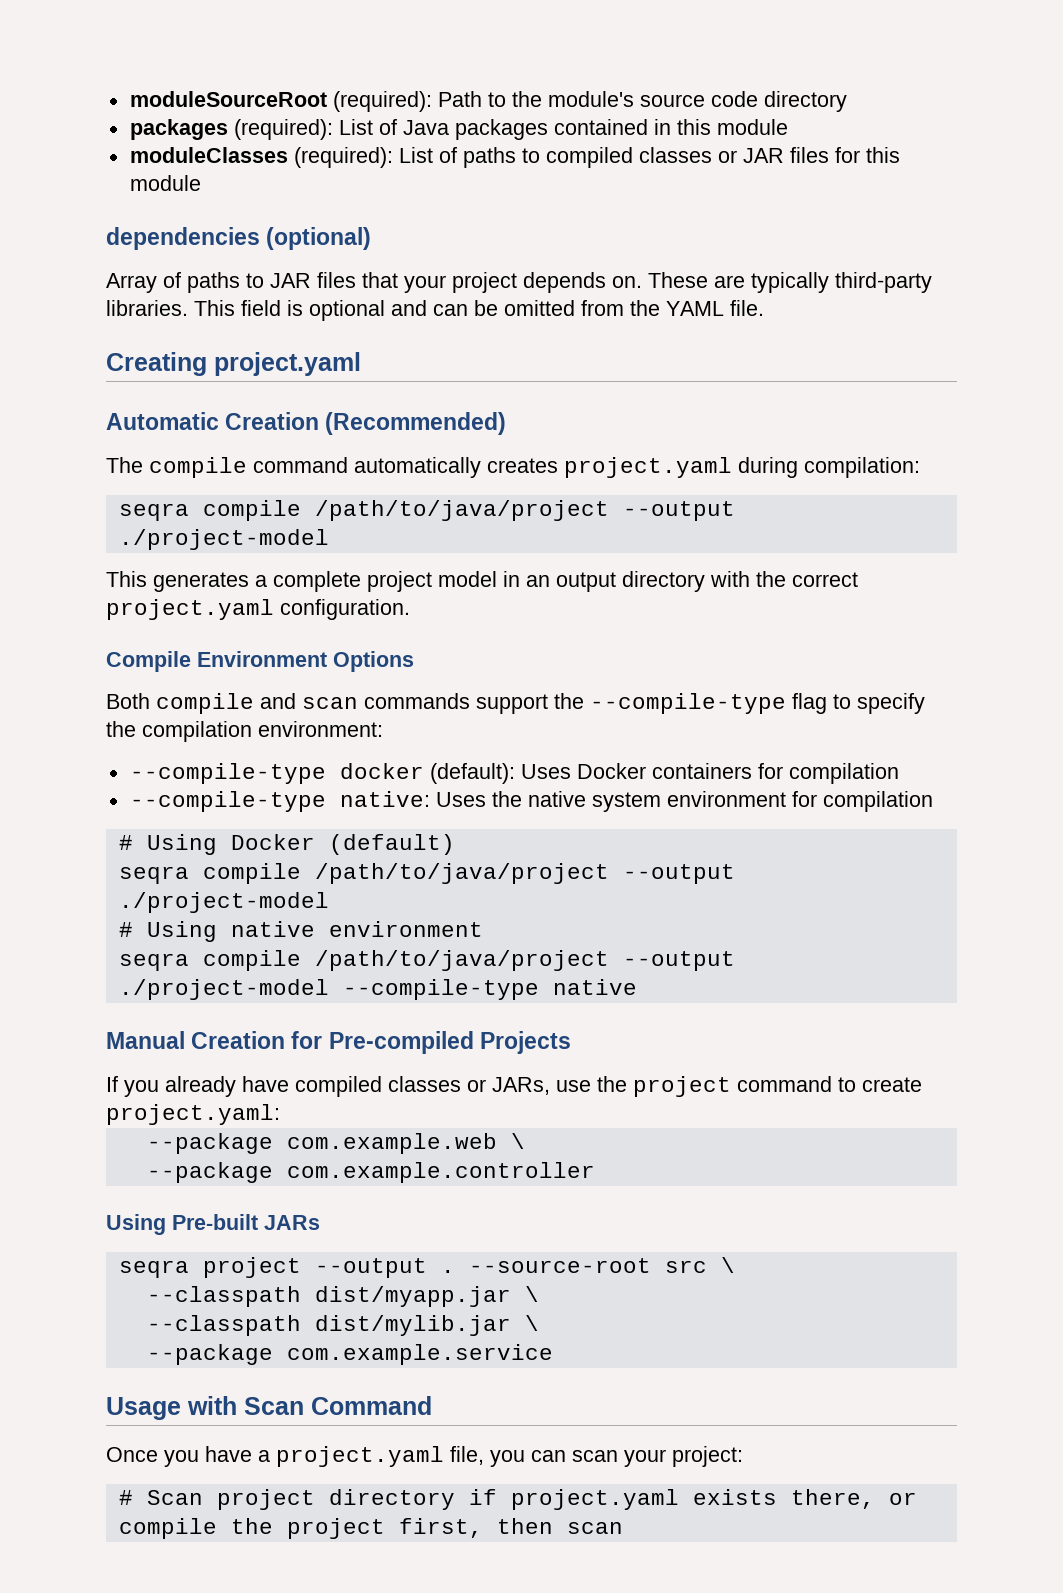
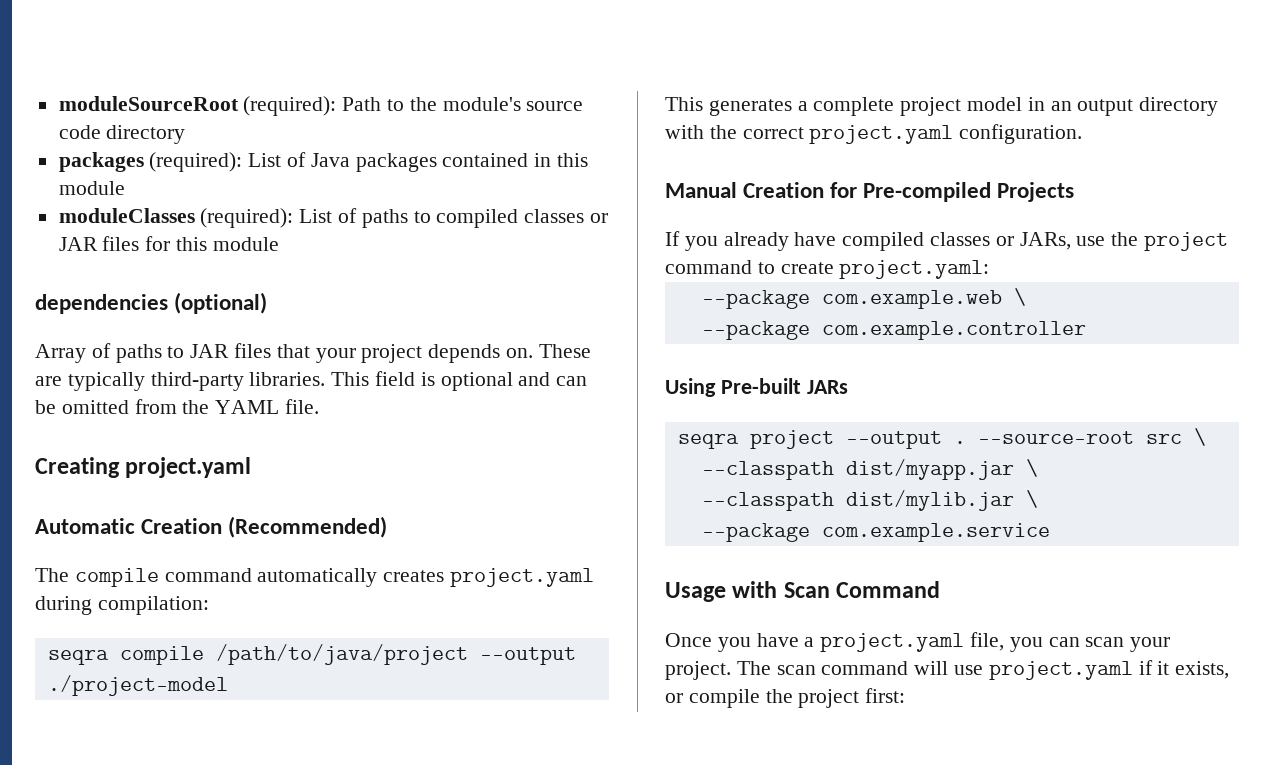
- Compile Environment Options
- Both compile and scan commands support the --compile-type flag to specify the compilation environment:
- --compile-type docker (default): Uses Docker containers for compilation
- --compile-type native: Uses the native system environment for compilation
- # Using Docker (default)
- seqra compile /path/to/java/project --output ./project-model
- # Using native environment
- seqra compile /path/to/java/project --output ./project-model --compile-type native
- Once you have a project.yaml file, you can scan your project:
- # Scan project directory if project.yaml exists there, or compile the project first, then scan
+ Once you have a project.yaml file, you can scan your project. The scan command will use project.yaml if it exists, or compile the project first:

